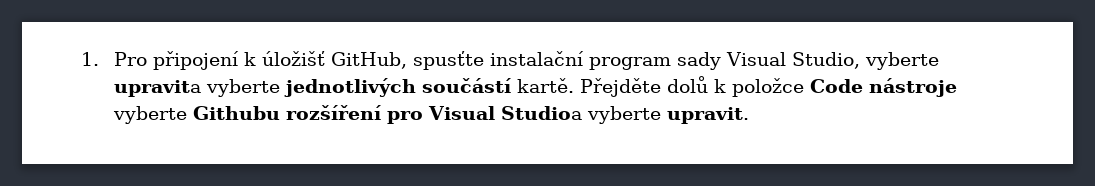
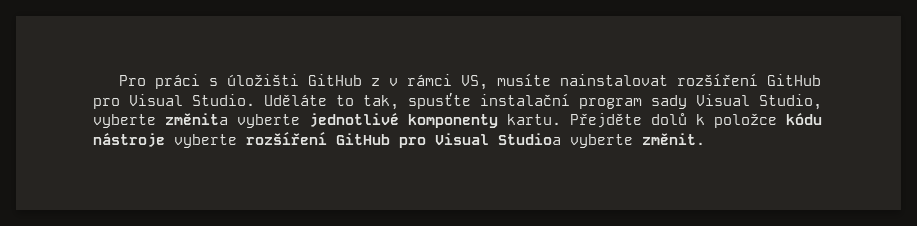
- 1. Pro připojení k úložišť GitHub, spusťte instalační program sady Visual Studio, vyberte upravita vyberte jednotlivých součástí kartě.
+ Pro práci s úložišti GitHub z v rámci VS, musíte nainstalovat rozšíření GitHub pro Visual Studio. Uděláte to tak, spusťte instalační program sady Visual Studio, vyberte změnita vyberte jednotlivé komponenty kartu.
- Přejděte dolů k položce Code nástroje vyberte Githubu rozšíření pro Visual Studioa vyberte upravit.
+ Přejděte dolů k položce kódu nástroje vyberte rozšíření GitHub pro Visual Studioa vyberte změnit.

